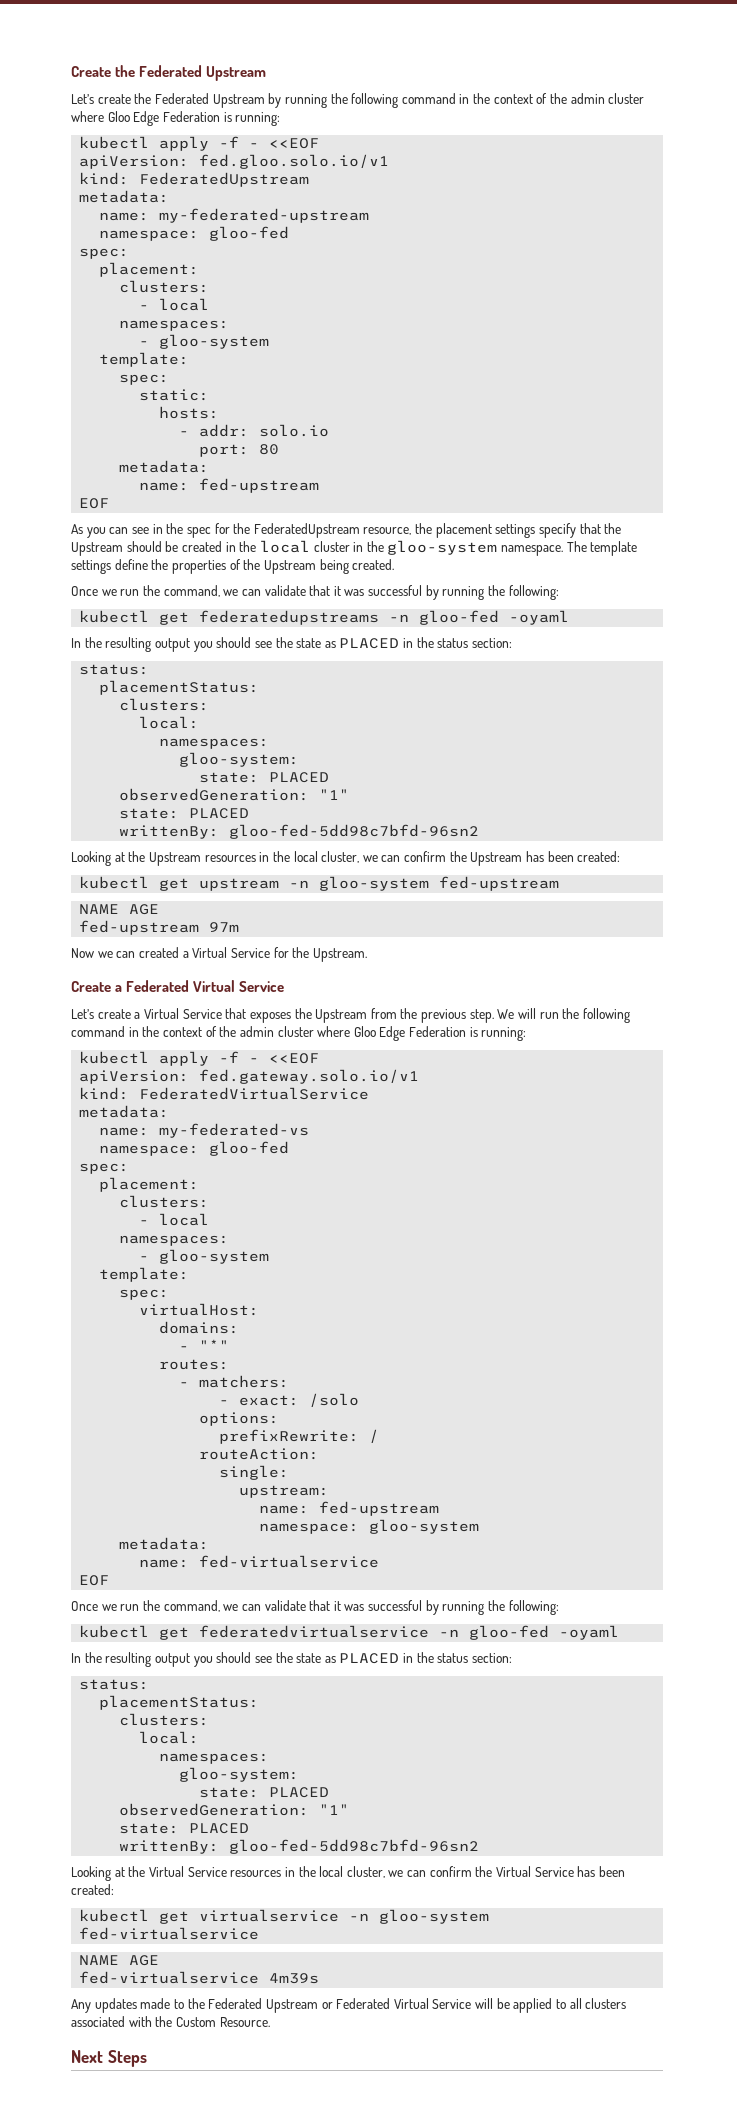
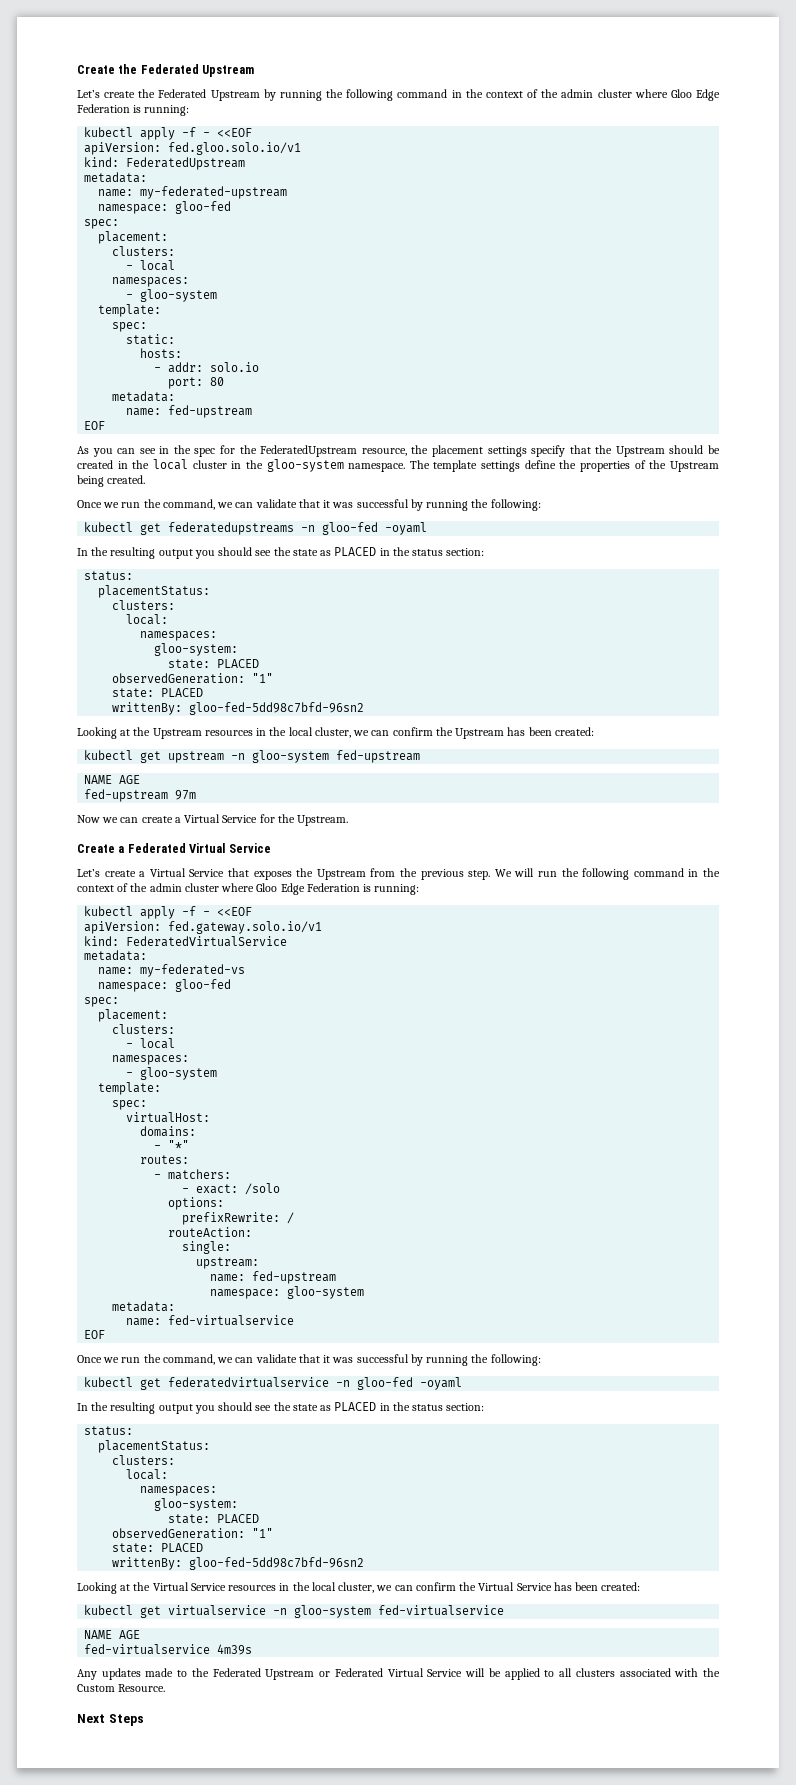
- Now we can created a Virtual Service for the Upstream.
+ Now we can create a Virtual Service for the Upstream.

